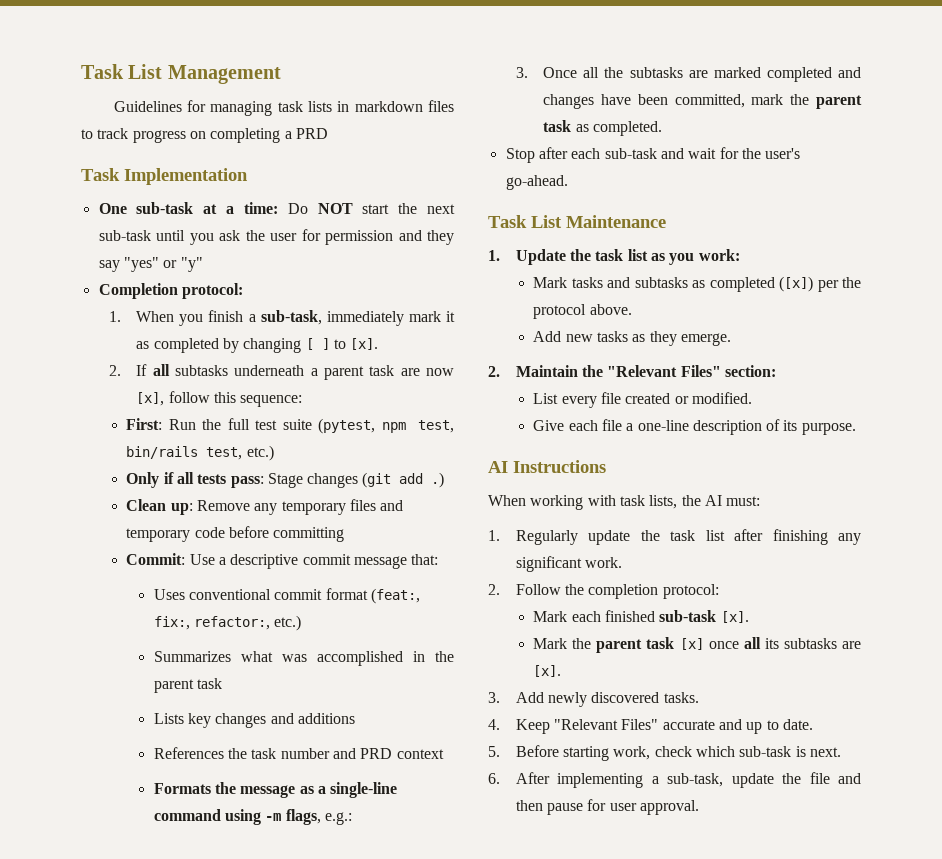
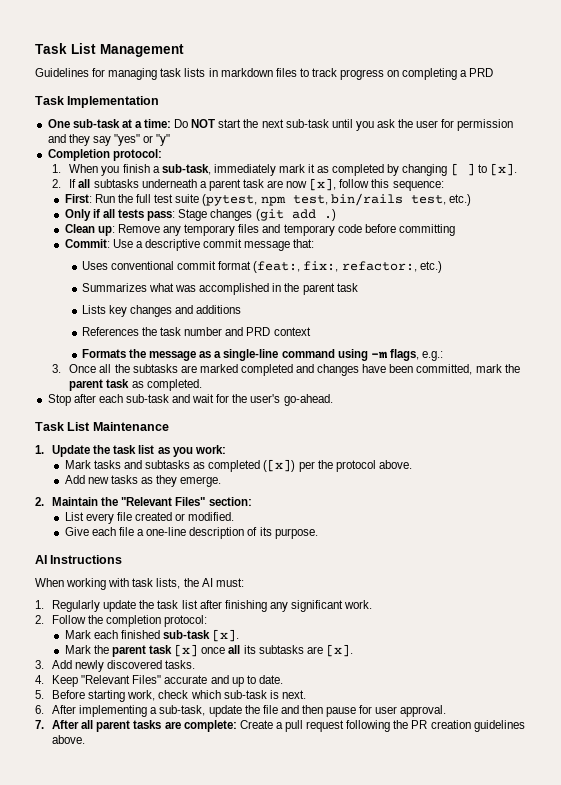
+ 7. After all parent tasks are complete: Create a pull request following the PR creation guidelines above.

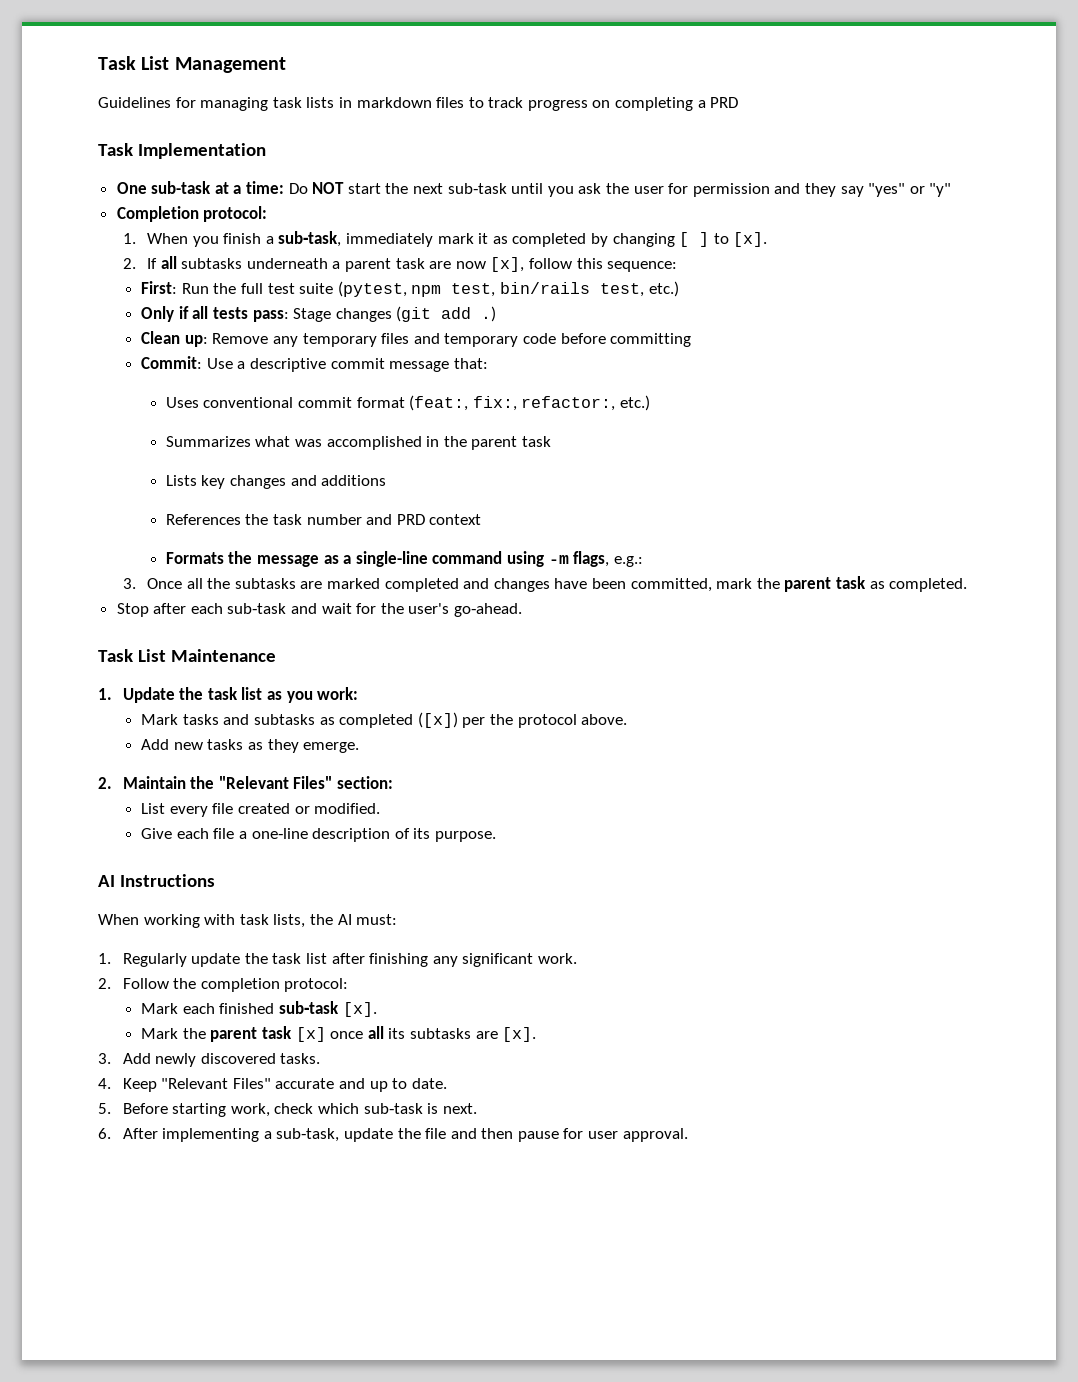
- 7. After all parent tasks are complete: Create a pull request following the PR creation guidelines above.

